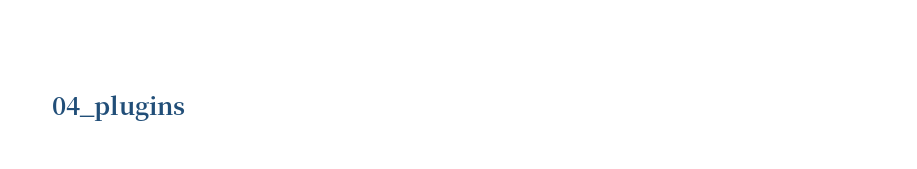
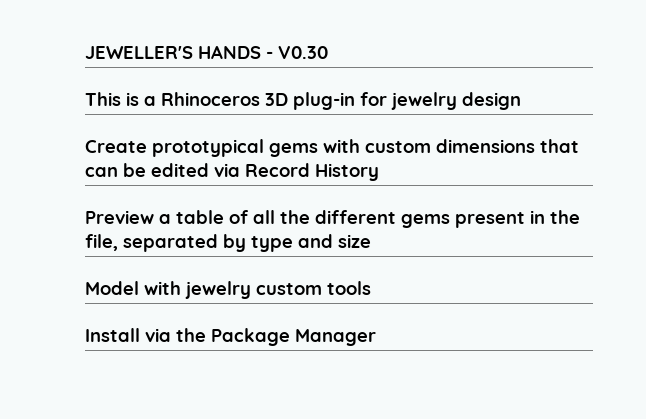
- 04_plugins
+ JEWELLER'S HANDS - V0.30
+ This is a Rhinoceros 3D plug-in for jewelry design
+ Create prototypical gems with custom dimensions that can be edited via Record History
+ Preview a table of all the different gems present in the file, separated by type and size
+ Model with jewelry custom tools
+ Install via the Package Manager

